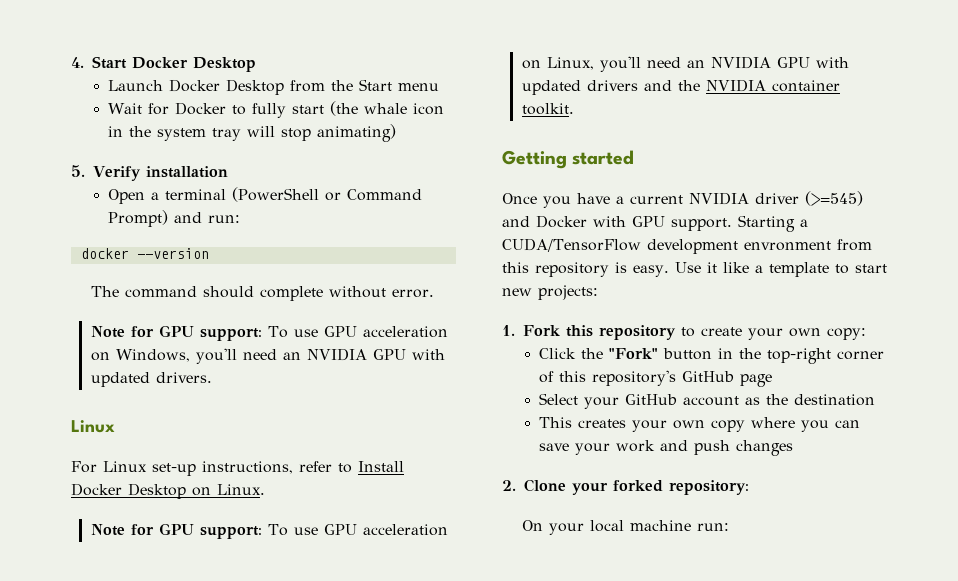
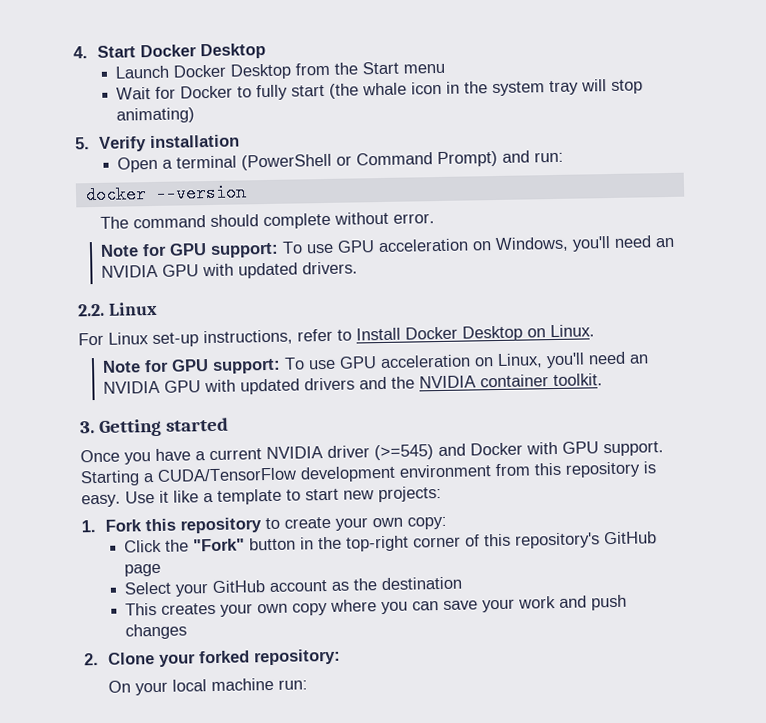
  Note for GPU support: To use GPU acceleration on Windows, you'll need an NVIDIA GPU with updated drivers.
- Linux
+ 2.2. Linux
- Getting started
+ 3. Getting started
- Starting a CUDA/TensorFlow development envronment from this repository is easy.
+ Starting a CUDA/TensorFlow development environment from this repository is easy.

